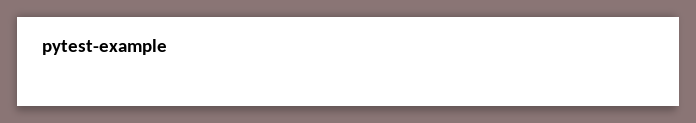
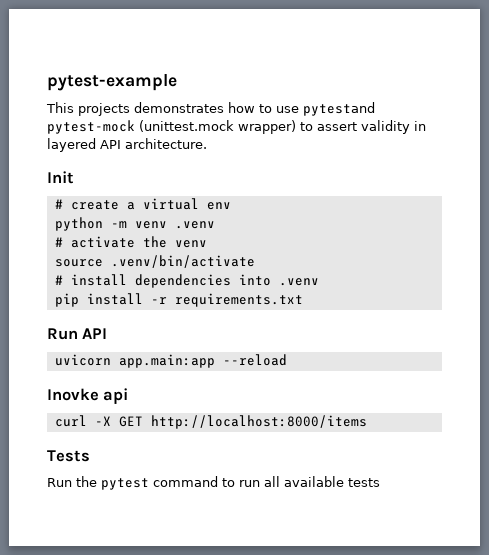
+ This projects demonstrates how to use pytestand pytest-mock (unittest.mock wrapper) to assert validity in layered API architecture.
+ Init
+ # create a virtual env
+ python -m venv .venv
+ # activate the venv
+ source .venv/bin/activate
+ # install dependencies into .venv
+ pip install -r requirements.txt
+ Run API
+ uvicorn app.main:app --reload
+ Inovke api
+ curl -X GET http://localhost:8000/items
+ Tests
+ Run the pytest command to run all available tests

